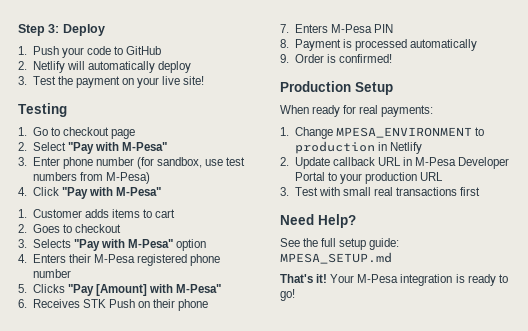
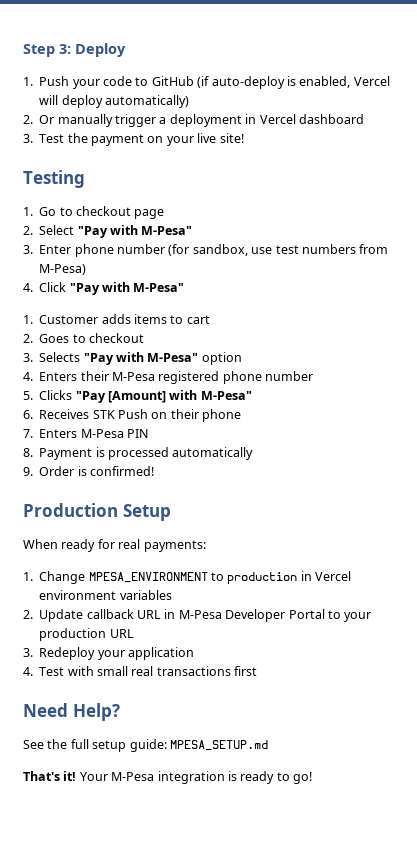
- 1. Push your code to GitHub
- 2. Netlify will automatically deploy
+ 1. Push your code to GitHub (if auto-deploy is enabled, Vercel will deploy automatically)
+ 2. Or manually trigger a deployment in Vercel dashboard
- 1. Change MPESA_ENVIRONMENT to production in Netlify
+ 1. Change MPESA_ENVIRONMENT to production in Vercel environment variables
- 3. Test with small real transactions first
+ 3. Redeploy your application
+ 4. Test with small real transactions first

